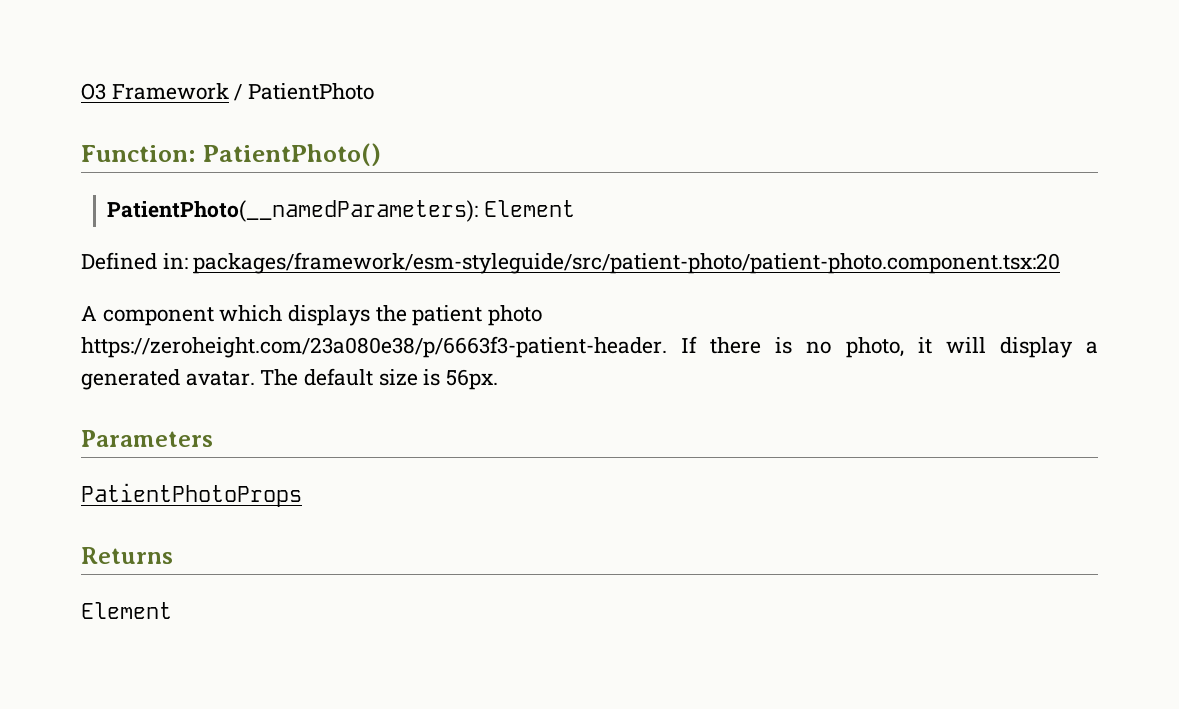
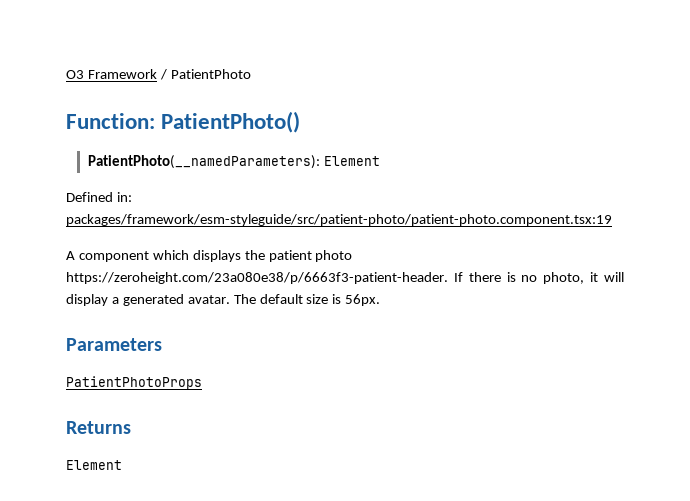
- Defined in: packages/framework/esm-styleguide/src/patient-photo/patient-photo.component.tsx:20
+ Defined in: packages/framework/esm-styleguide/src/patient-photo/patient-photo.component.tsx:19

